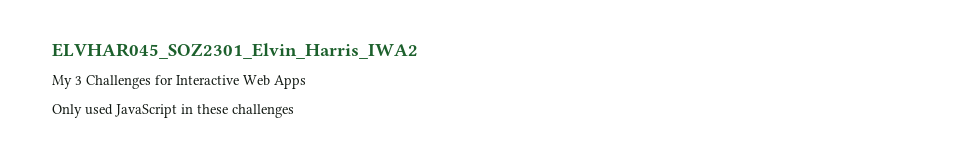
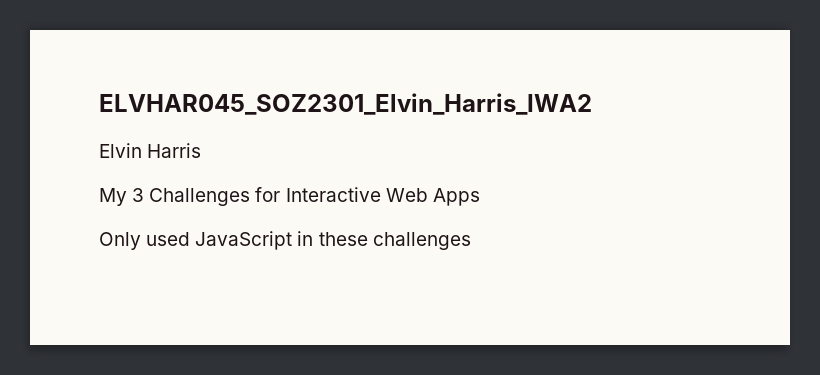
+ Elvin Harris

